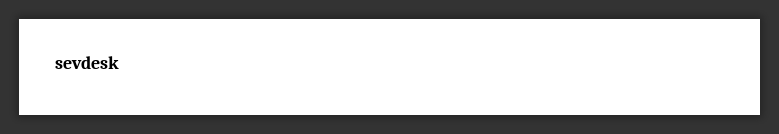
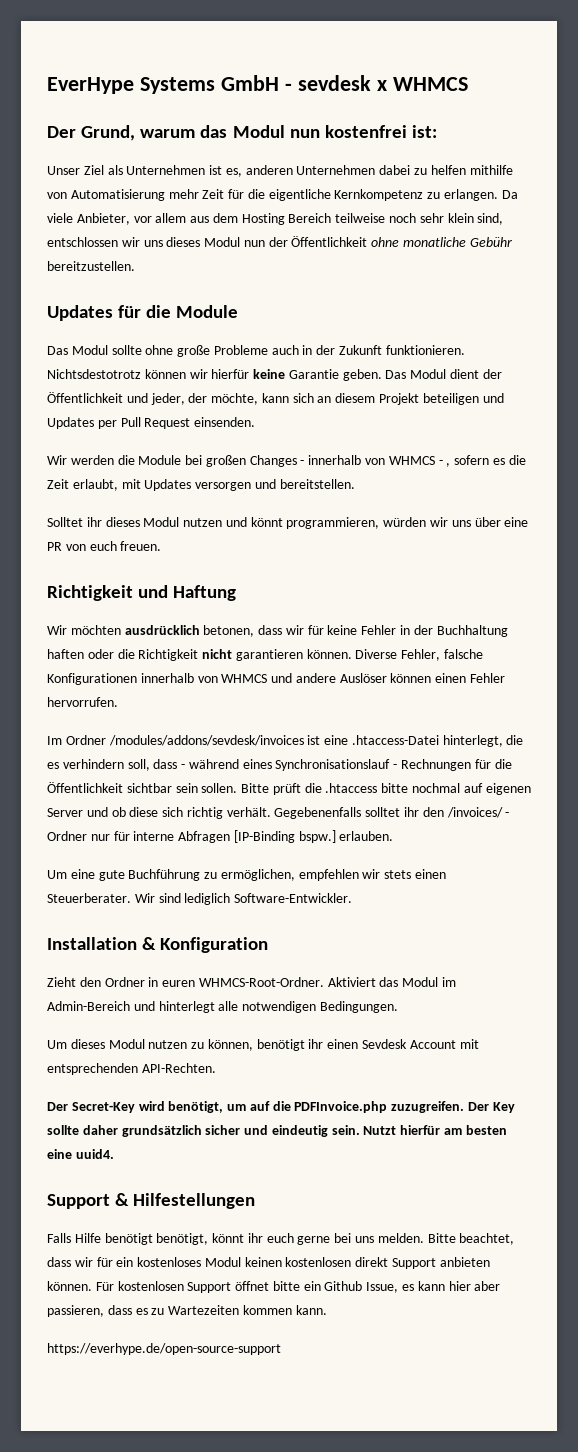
- sevdesk
+ EverHype Systems GmbH - sevdesk x WHMCS
+ Der Grund, warum das Modul nun kostenfrei ist:
+ Unser Ziel als Unternehmen ist es, anderen Unternehmen dabei zu helfen mithilfe von Automatisierung mehr Zeit für die eigentliche Kernkompetenz zu erlangen. Da viele Anbieter, vor allem aus dem Hosting Bereich teilweise noch sehr klein sind, entschlossen wir uns dieses Modul nun der Öffentlichkeit ohne monatliche Gebühr bereitzustellen.
+ Updates für die Module
+ Das Modul sollte ohne große Probleme auch in der Zukunft funktionieren. Nichtsdestotrotz können wir hierfür keine Garantie geben. Das Modul dient der Öffentlichkeit und jeder, der möchte, kann sich an diesem Projekt beteiligen und Updates per Pull Request einsenden.
+ Wir werden die Module bei großen Changes - innerhalb von WHMCS - , sofern es die Zeit erlaubt, mit Updates versorgen und bereitstellen.
+ Solltet ihr dieses Modul nutzen und könnt programmieren, würden wir uns über eine PR von euch freuen.
+ Richtigkeit und Haftung
+ Wir möchten ausdrücklich betonen, dass wir für keine Fehler in der Buchhaltung haften oder die Richtigkeit nicht garantieren können. Diverse Fehler, falsche Konfigurationen innerhalb von WHMCS und andere Auslöser können einen Fehler hervorrufen.
+ Im Ordner /modules/addons/sevdesk/invoices ist eine .htaccess-Datei hinterlegt, die es verhindern soll, dass - während eines Synchronisationslauf - Rechnungen für die Öffentlichkeit sichtbar sein sollen. Bitte prüft die .htaccess bitte nochmal auf eigenen Server und ob diese sich richtig verhält. Gegebenenfalls solltet ihr den /invoices/ - Ordner nur für interne Abfragen [IP-Binding bspw.] erlauben.
+ Um eine gute Buchführung zu ermöglichen, empfehlen wir stets einen Steuerberater. Wir sind lediglich Software-Entwickler.
+ Installation & Konfiguration
+ Zieht den Ordner in euren WHMCS-Root-Ordner. Aktiviert das Modul im Admin-Bereich und hinterlegt alle notwendigen Bedingungen.
+ Um dieses Modul nutzen zu können, benötigt ihr einen Sevdesk Account mit entsprechenden API-Rechten.
+ Der Secret-Key wird benötigt, um auf die PDFInvoice.php zuzugreifen. Der Key sollte daher grundsätzlich sicher und eindeutig sein. Nutzt hierfür am besten eine uuid4.
+ Support & Hilfestellungen
+ Falls Hilfe benötigt benötigt, könnt ihr euch gerne bei uns melden. Bitte beachtet, dass wir für ein kostenloses Modul keinen kostenlosen direkt Support anbieten können. Für kostenlosen Support öffnet bitte ein Github Issue, es kann hier aber passieren, dass es zu Wartezeiten kommen kann.
+ https://everhype.de/open-source-support

